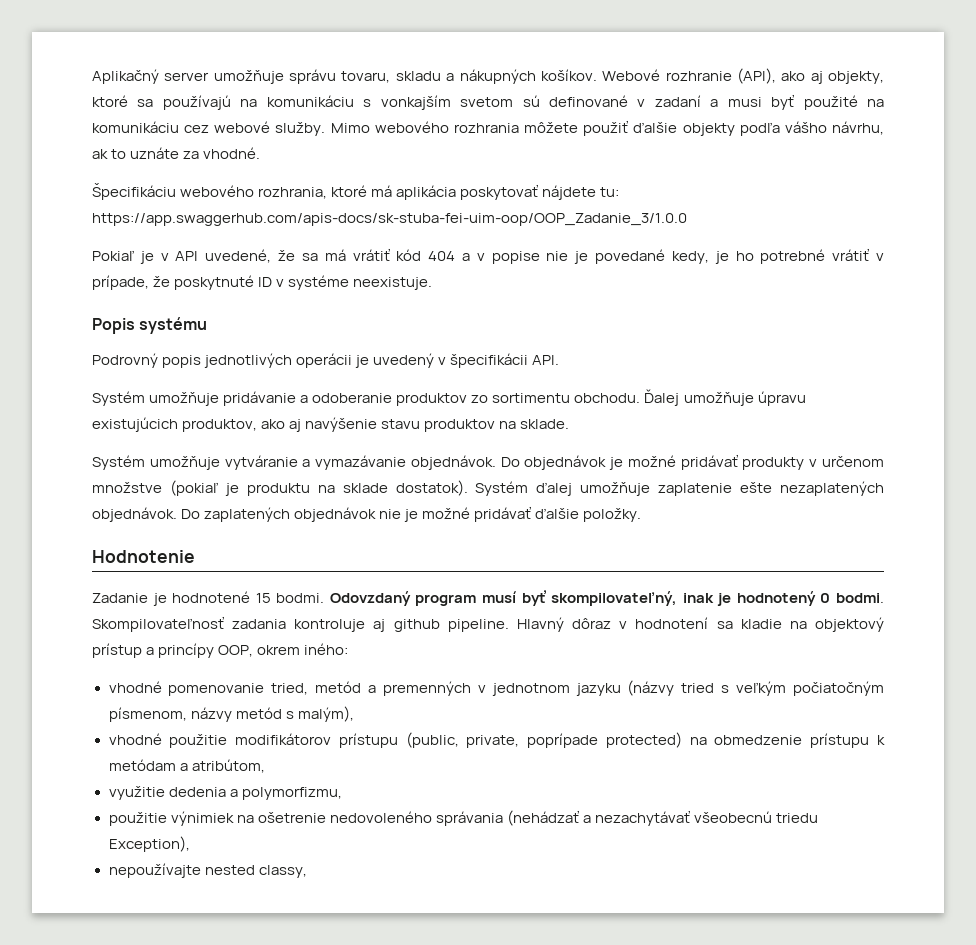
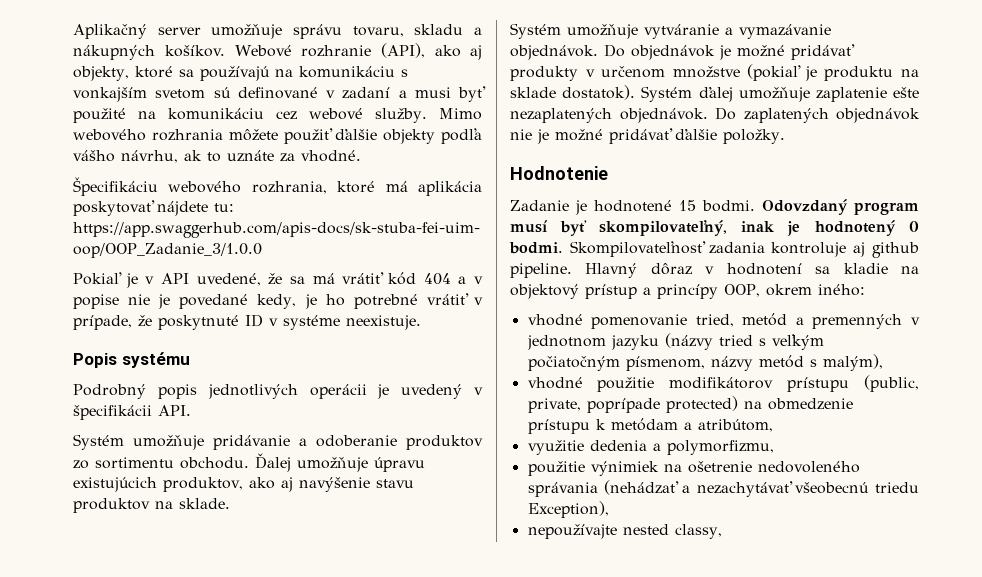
- Podrovný popis jednotlivých operácii je uvedený v špecifikácii API.
+ Podrobný popis jednotlivých operácii je uvedený v špecifikácii API.

